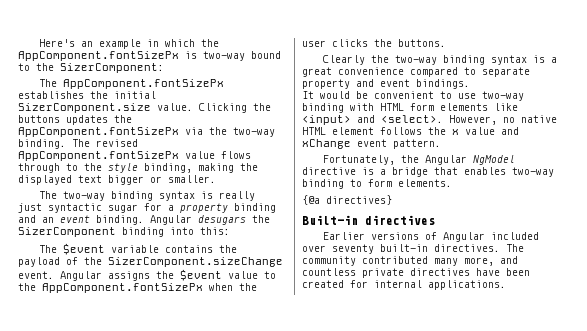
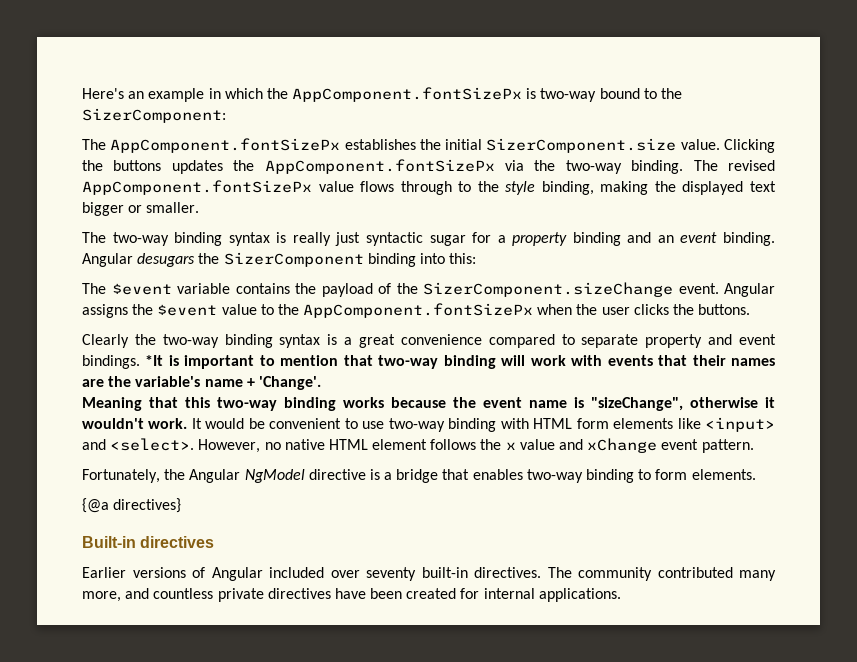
- Clearly the two-way binding syntax is a great convenience compared to separate property and event bindings.
- It would be convenient to use two-way binding with HTML form elements like <input> and <select>.
+ Clearly the two-way binding syntax is a great convenience compared to separate property and event bindings. *It is important to mention that two-way binding will work with events that their names are the variable's name + 'Change'.
+ Meaning that this two-way binding works because the event name is "sizeChange", otherwise it wouldn't work. It would be convenient to use two-way binding with HTML form elements like <input> and <select>.

